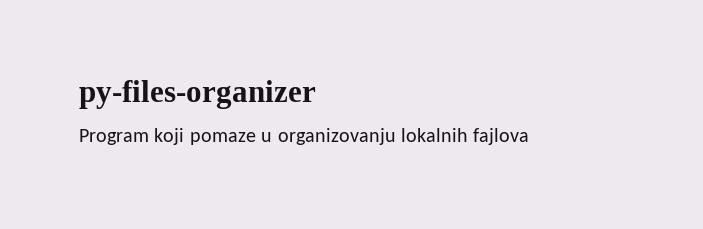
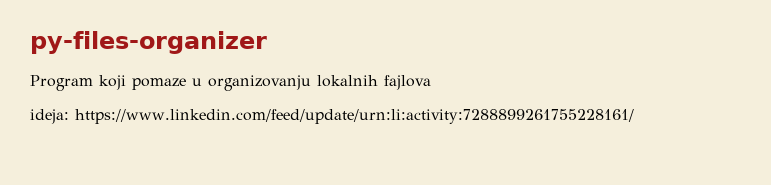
+ ideja: https://www.linkedin.com/feed/update/urn:li:activity:7288899261755228161/

